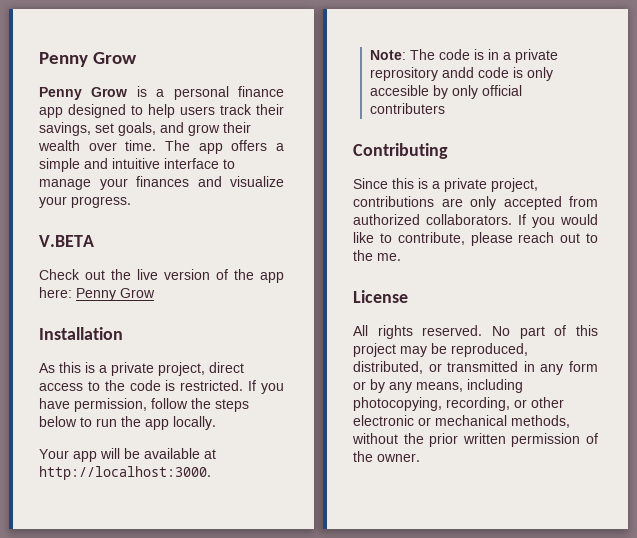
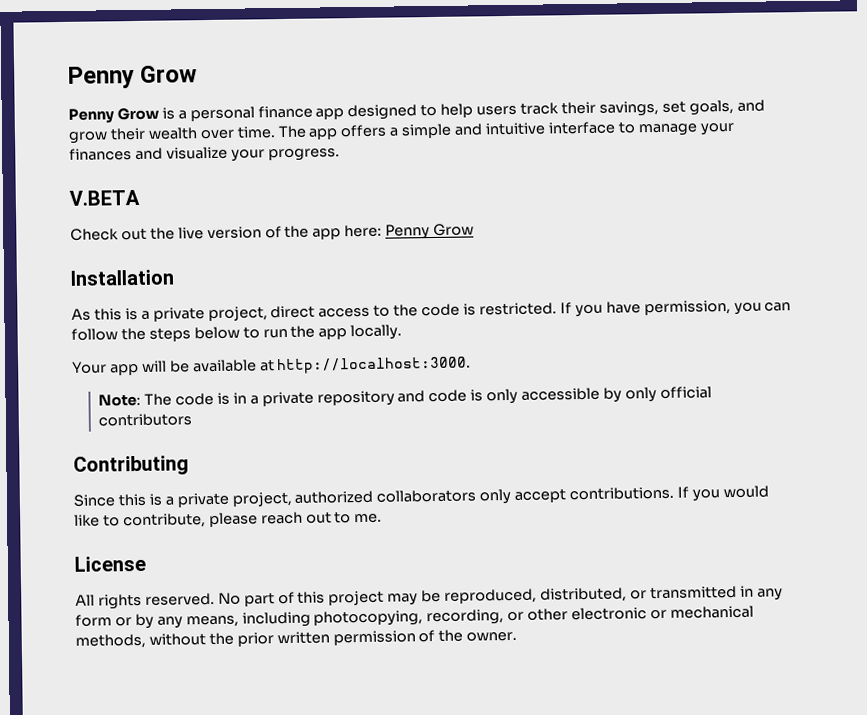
- If you have permission, follow the steps below to run the app locally.
+ If you have permission, you can follow the steps below to run the app locally.
- Note: The code is in a private reprository andd code is only accesible by only official contributers
+ Note: The code is in a private repository and code is only accessible by only official contributors
- Since this is a private project, contributions are only accepted from authorized collaborators.
+ Since this is a private project, authorized collaborators only accept contributions.
- If you would like to contribute, please reach out to the me.
+ If you would like to contribute, please reach out to me.

